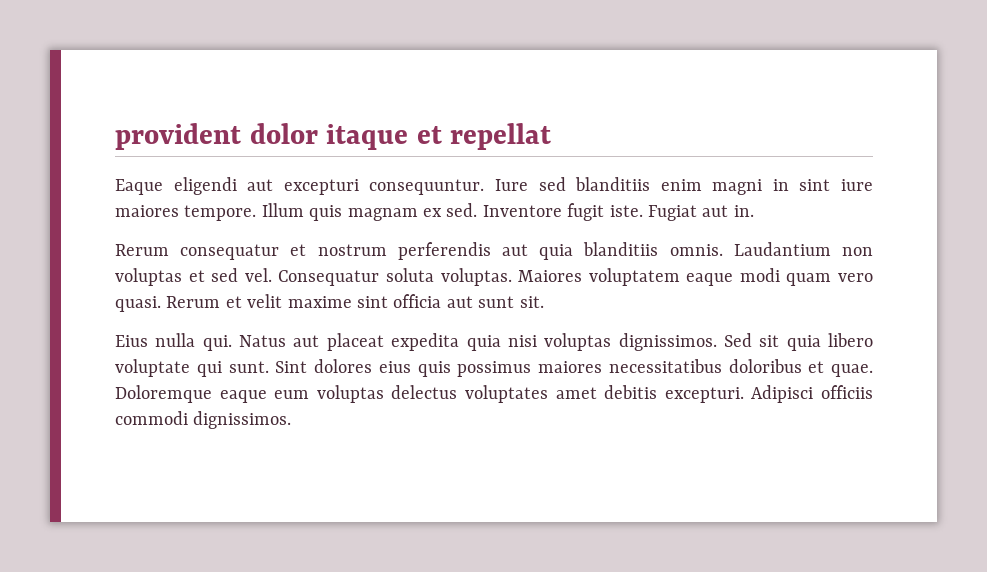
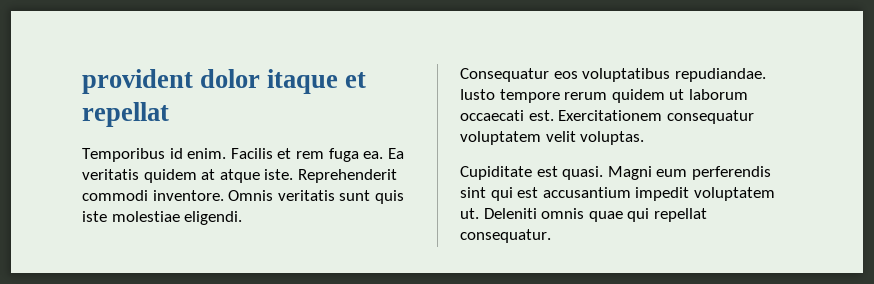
- Eaque eligendi aut excepturi consequuntur. Iure sed blanditiis enim magni in sint iure maiores tempore. Illum quis magnam ex sed. Inventore fugit iste. Fugiat aut in.
- Rerum consequatur et nostrum perferendis aut quia blanditiis omnis. Laudantium non voluptas et sed vel. Consequatur soluta voluptas. Maiores voluptatem eaque modi quam vero quasi. Rerum et velit maxime sint officia aut sunt sit.
- Eius nulla qui. Natus aut placeat expedita quia nisi voluptas dignissimos. Sed sit quia libero voluptate qui sunt. Sint dolores eius quis possimus maiores necessitatibus doloribus et quae. Doloremque eaque eum voluptas delectus voluptates amet debitis excepturi. Adipisci officiis commodi dignissimos.
+ Temporibus id enim. Facilis et rem fuga ea. Ea veritatis quidem at atque iste. Reprehenderit commodi inventore. Omnis veritatis sunt quis iste molestiae eligendi.
+ Consequatur eos voluptatibus repudiandae. Iusto tempore rerum quidem ut laborum occaecati est. Exercitationem consequatur voluptatem velit voluptas.
+ Cupiditate est quasi. Magni eum perferendis sint qui est accusantium impedit voluptatem ut. Deleniti omnis quae qui repellat consequatur.

